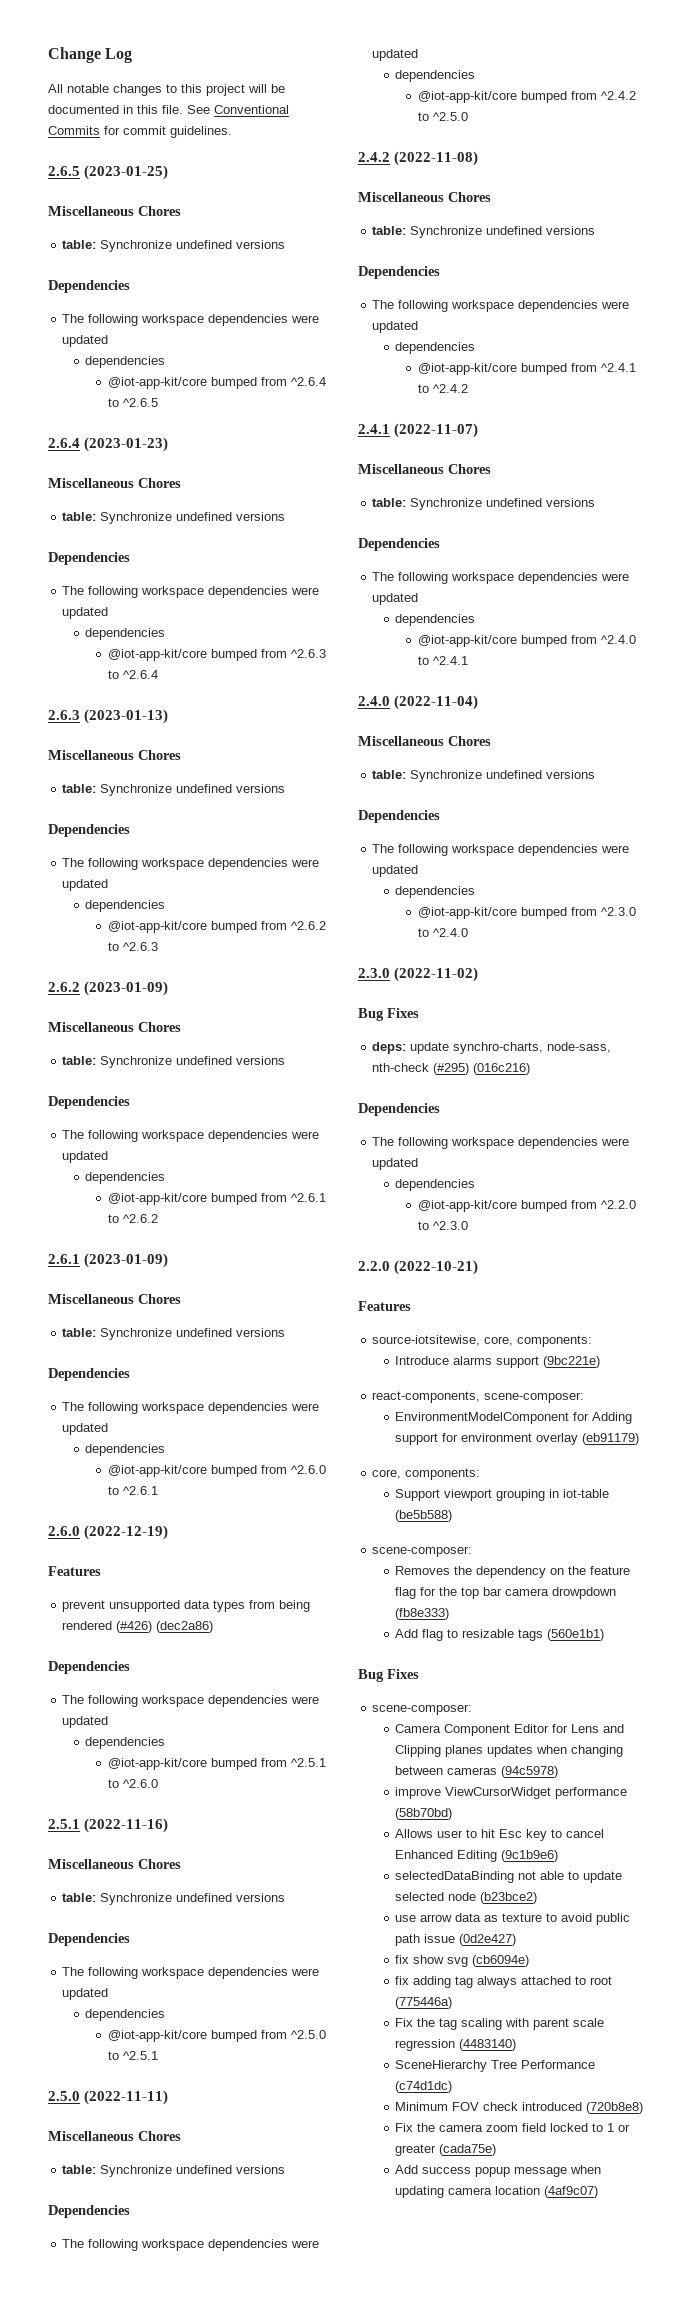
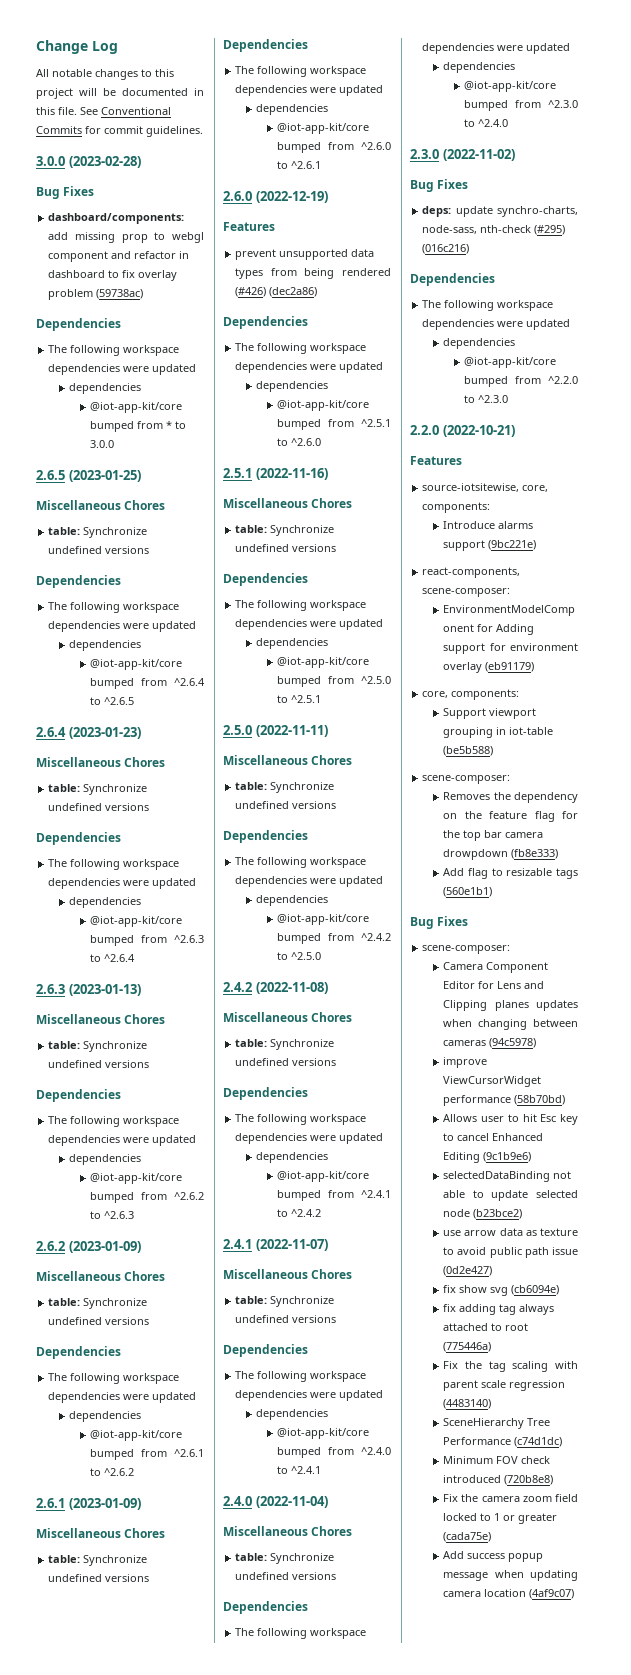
+ 3.0.0 (2023-02-28)
+ Bug Fixes
+ dashboard/components: add missing prop to webgl component and refactor in dashboard to fix overlay problem (59738ac)
+ Dependencies
+ The following workspace dependencies were updated
+ dependencies
+ @iot-app-kit/core bumped from * to 3.0.0

